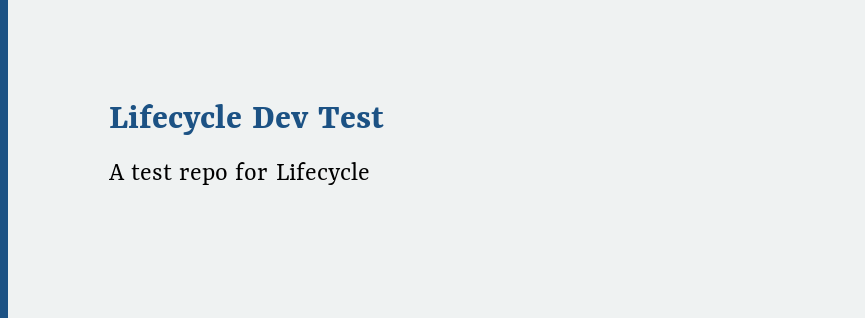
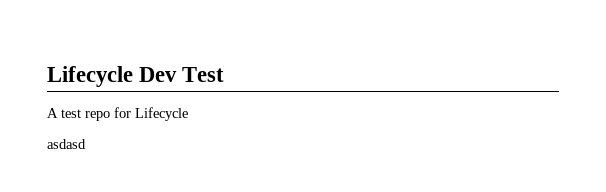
+ asdasd

